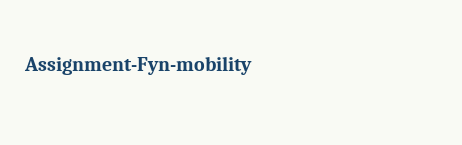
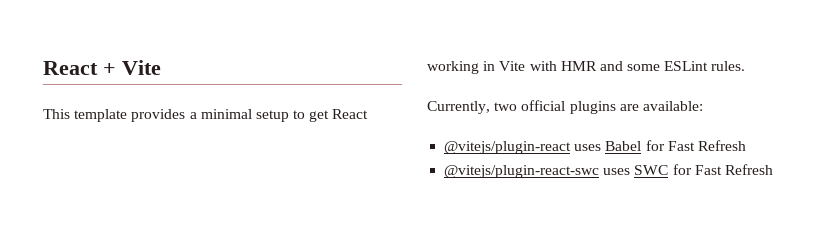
- Assignment-Fyn-mobility
+ React + Vite
+ This template provides a minimal setup to get React working in Vite with HMR and some ESLint rules.
+ Currently, two official plugins are available:
+ @vitejs/plugin-react uses Babel for Fast Refresh
+ @vitejs/plugin-react-swc uses SWC for Fast Refresh

